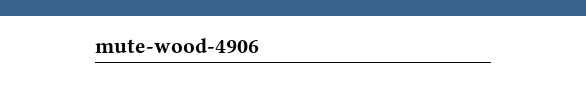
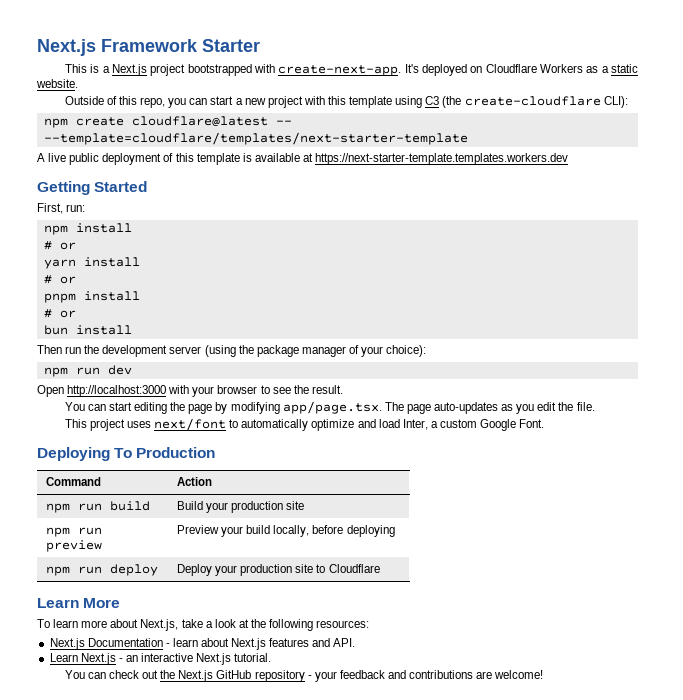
- mute-wood-4906
+ Next.js Framework Starter
+ This is a Next.js project bootstrapped with create-next-app. It's deployed on Cloudflare Workers as a static website.
+ Outside of this repo, you can start a new project with this template using C3 (the create-cloudflare CLI):
+ npm create cloudflare@latest -- --template=cloudflare/templates/next-starter-template
+ A live public deployment of this template is available at https://next-starter-template.templates.workers.dev
+ Getting Started
+ First, run:
+ npm install
+ # or
+ yarn install
+ # or
+ pnpm install
+ # or
+ bun install
+ Then run the development server (using the package manager of your choice):
+ npm run dev
+ Open http://localhost:3000 with your browser to see the result.
+ You can start editing the page by modifying app/page.tsx. The page auto-updates as you edit the file.
+ This project uses next/font to automatically optimize and load Inter, a custom Google Font.
+ Deploying To Production
+ Command | Action
+ npm run build | Build your production site
+ npm run preview | Preview your build locally, before deploying
+ npm run deploy | Deploy your production site to Cloudflare
+ Learn More
+ To learn more about Next.js, take a look at the following resources:
+ Next.js Documentation - learn about Next.js features and API.
+ Learn Next.js - an interactive Next.js tutorial.
+ You can check out the Next.js GitHub repository - your feedback and contributions are welcome!

